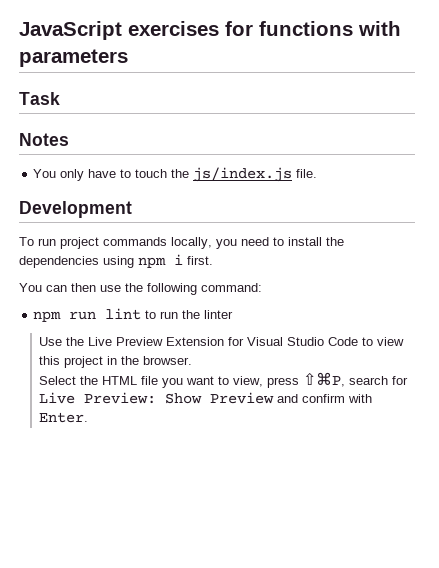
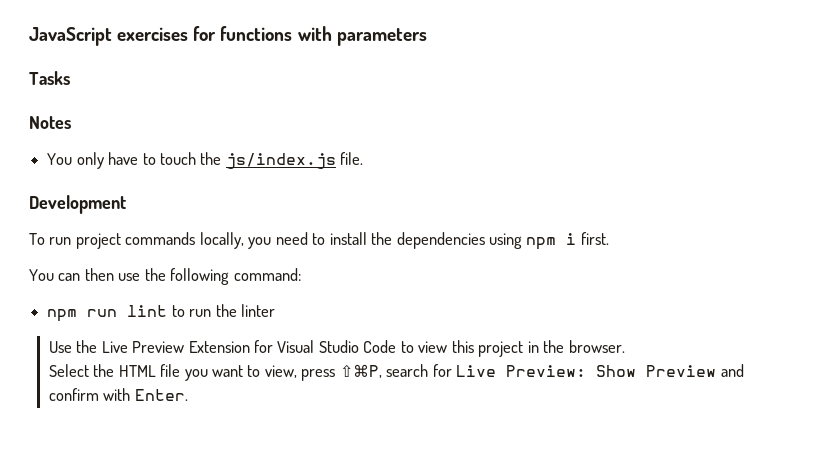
- Task
+ Tasks

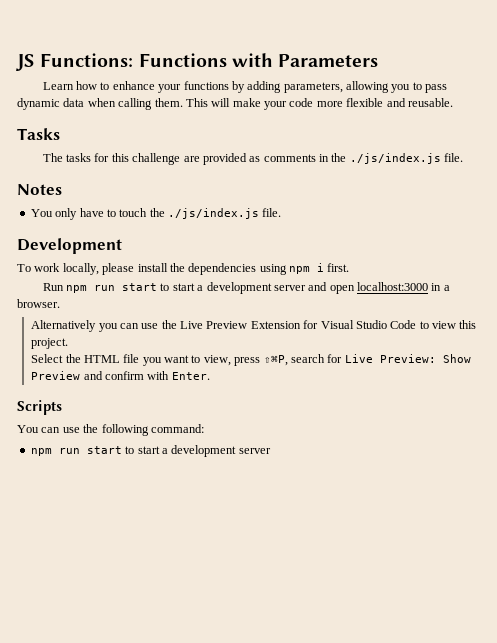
- JavaScript exercises for functions with parameters
+ JS Functions: Functions with Parameters
+ Learn how to enhance your functions by adding parameters, allowing you to pass dynamic data when calling them. This will make your code more flexible and reusable.
  Tasks
+ The tasks for this challenge are provided as comments in the ./js/index.js file.
- You only have to touch the js/index.js file.
+ You only have to touch the ./js/index.js file.
- To run project commands locally, you need to install the dependencies using npm i first.
+ To work locally, please install the dependencies using npm i first.
- You can then use the following command:
- npm run lint to run the linter
- Use the Live Preview Extension for Visual Studio Code to view this project in the browser.
+ Run npm run start to start a development server and open localhost:3000 in a browser.
+ Alternatively you can use the Live Preview Extension for Visual Studio Code to view this project.
+ Scripts
+ You can use the following command:
+ npm run start to start a development server

